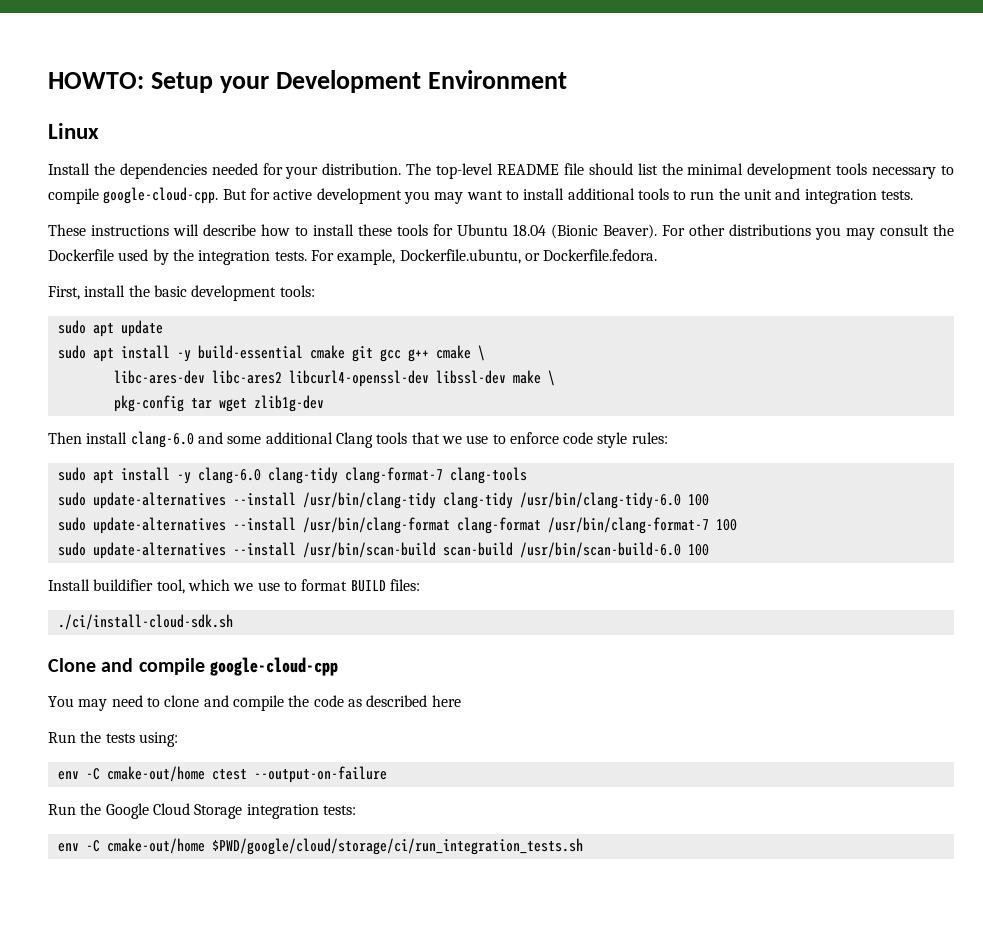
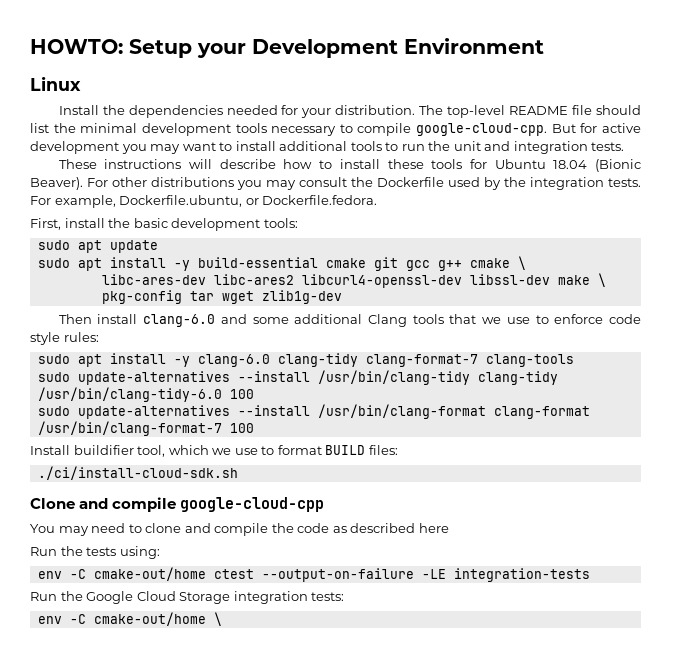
- sudo update-alternatives --install /usr/bin/scan-build scan-build /usr/bin/scan-build-6.0 100
- env -C cmake-out/home ctest --output-on-failure
+ env -C cmake-out/home ctest --output-on-failure -LE integration-tests
- env -C cmake-out/home $PWD/google/cloud/storage/ci/run_integration_tests.sh
+ env -C cmake-out/home \

